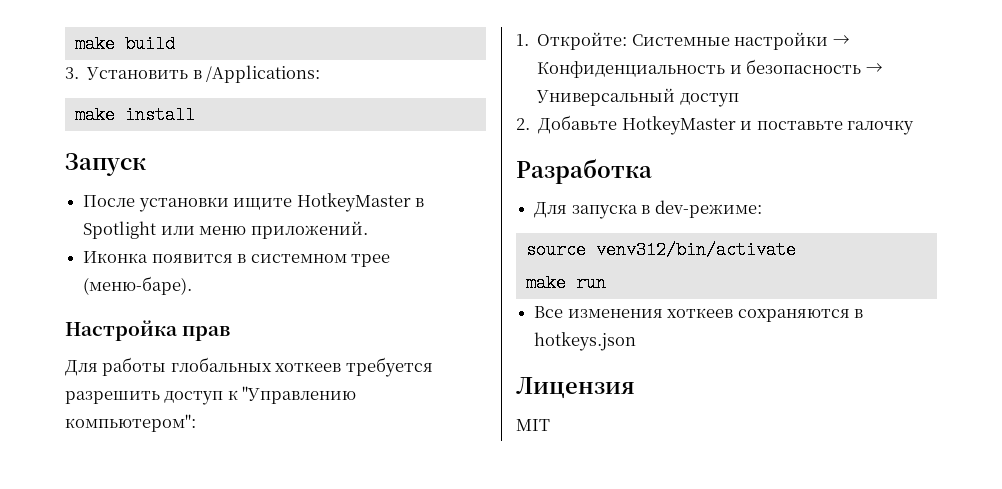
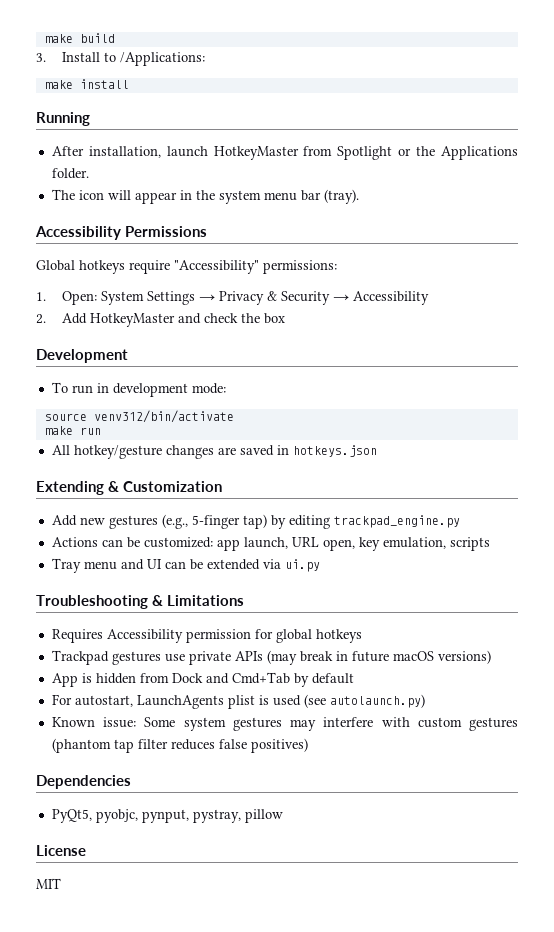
- 3. Установить в /Applications:
+ 3. Install to /Applications:
- Запуск
- После установки ищите HotkeyMaster в Spotlight или меню приложений.
- Иконка появится в системном трее (меню-баре).
- Настройка прав
- Для работы глобальных хоткеев требуется разрешить доступ к "Управлению компьютером":
- 1. Откройте: Системные настройки → Конфиденциальность и безопасность → Универсальный доступ
- 2. Добавьте HotkeyMaster и поставьте галочку
- Разработка
- Для запуска в dev-режиме:
+ Running
+ After installation, launch HotkeyMaster from Spotlight or the Applications folder.
+ The icon will appear in the system menu bar (tray).
+ Accessibility Permissions
+ Global hotkeys require "Accessibility" permissions:
+ 1. Open: System Settings → Privacy & Security → Accessibility
+ 2. Add HotkeyMaster and check the box
+ Development
+ To run in development mode:
  source venv312/bin/activate
  make run
- Все изменения хоткеев сохраняются в hotkeys.json
- Лицензия
+ All hotkey/gesture changes are saved in hotkeys.json
+ Extending & Customization
+ Add new gestures (e.g., 5-finger tap) by editing trackpad_engine.py
+ Actions can be customized: app launch, URL open, key emulation, scripts
+ Tray menu and UI can be extended via ui.py
+ Troubleshooting & Limitations
+ Requires Accessibility permission for global hotkeys
+ Trackpad gestures use private APIs (may break in future macOS versions)
+ App is hidden from Dock and Cmd+Tab by default
+ For autostart, LaunchAgents plist is used (see autolaunch.py)
+ Known issue: Some system gestures may interfere with custom gestures (phantom tap filter reduces false positives)
+ Dependencies
+ PyQt5, pyobjc, pynput, pystray, pillow
+ License

